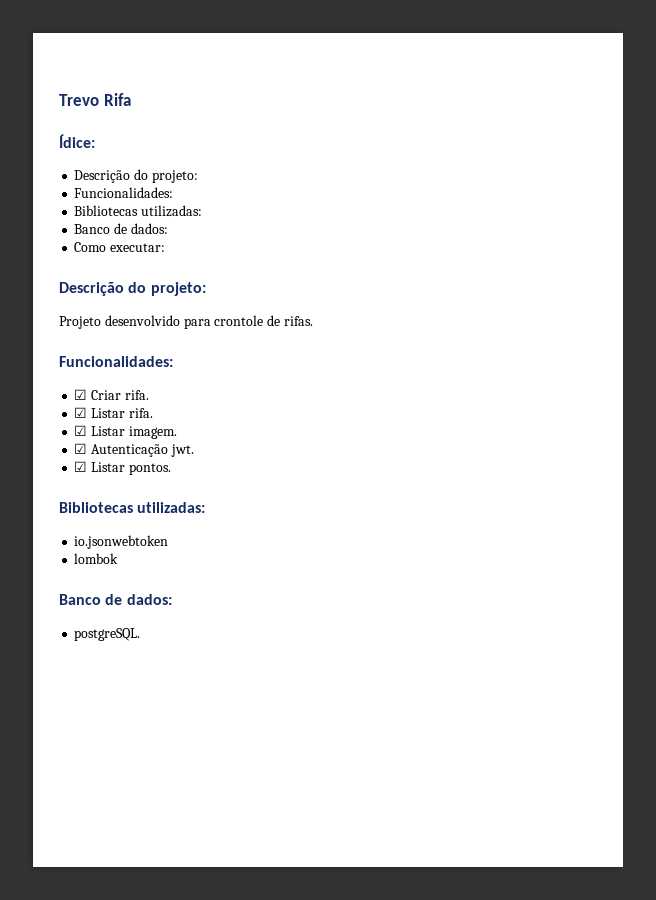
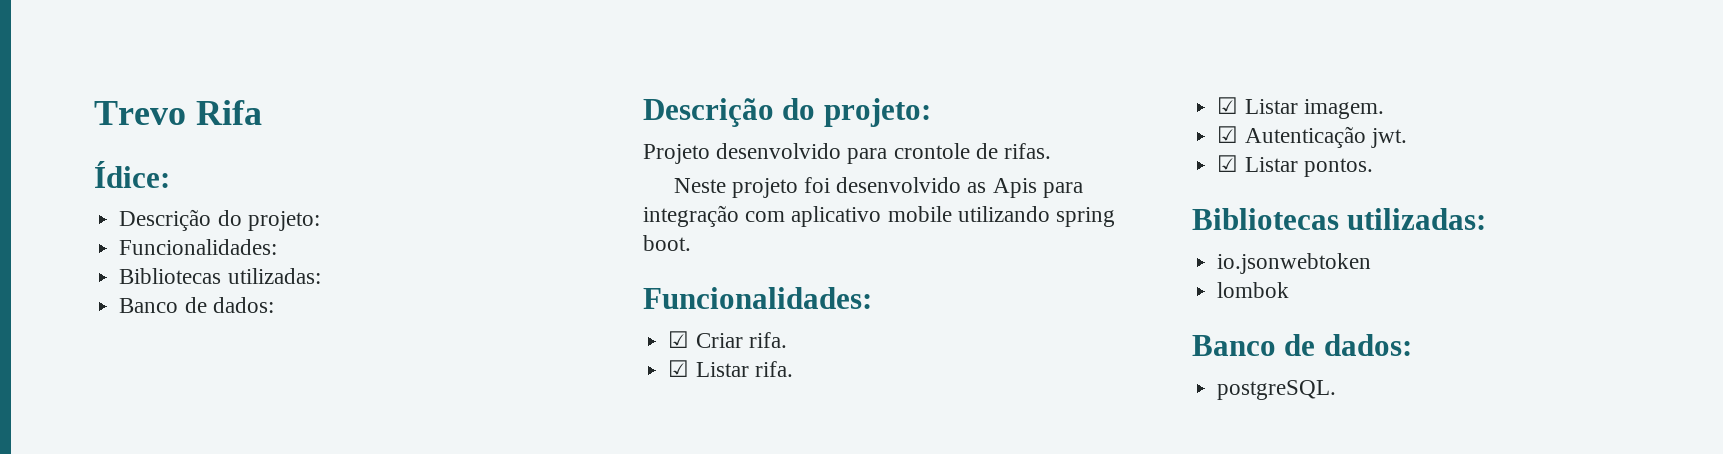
- Como executar:
+ Neste projeto foi desenvolvido as Apis para integração com aplicativo mobile utilizando spring boot.

